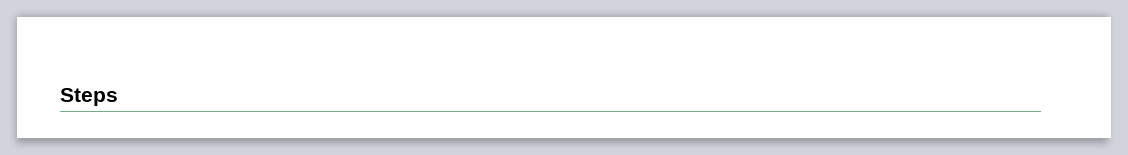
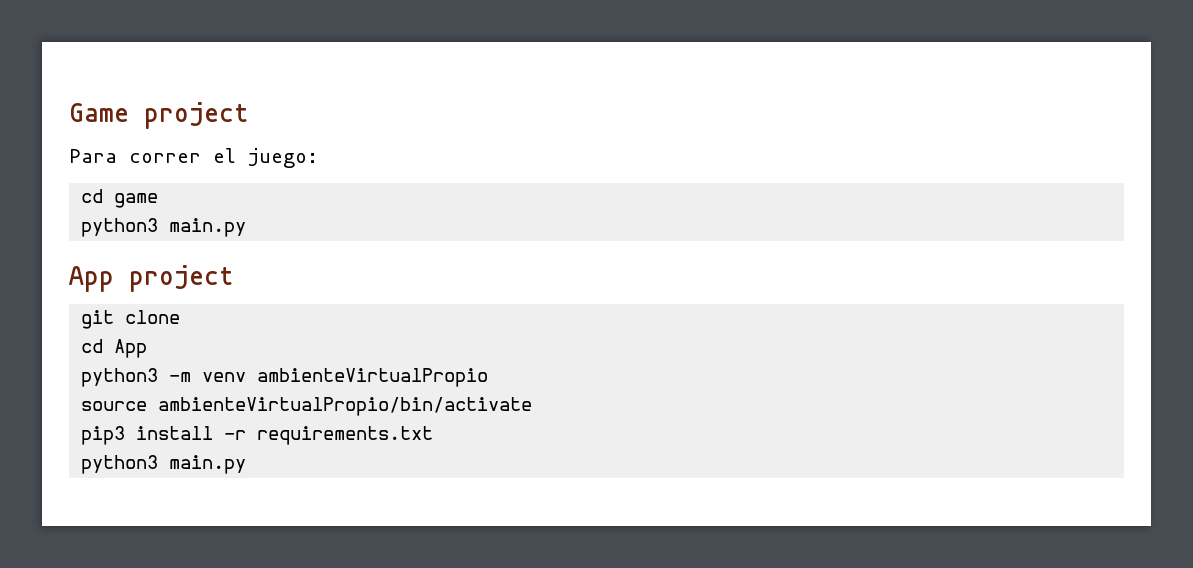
- Steps
+ Game project
+ Para correr el juego:
+ cd game
+ python3 main.py
+ App project
+ git clone
+ cd App
+ python3 -m venv ambienteVirtualPropio
+ source ambienteVirtualPropio/bin/activate
+ pip3 install -r requirements.txt
+ python3 main.py

